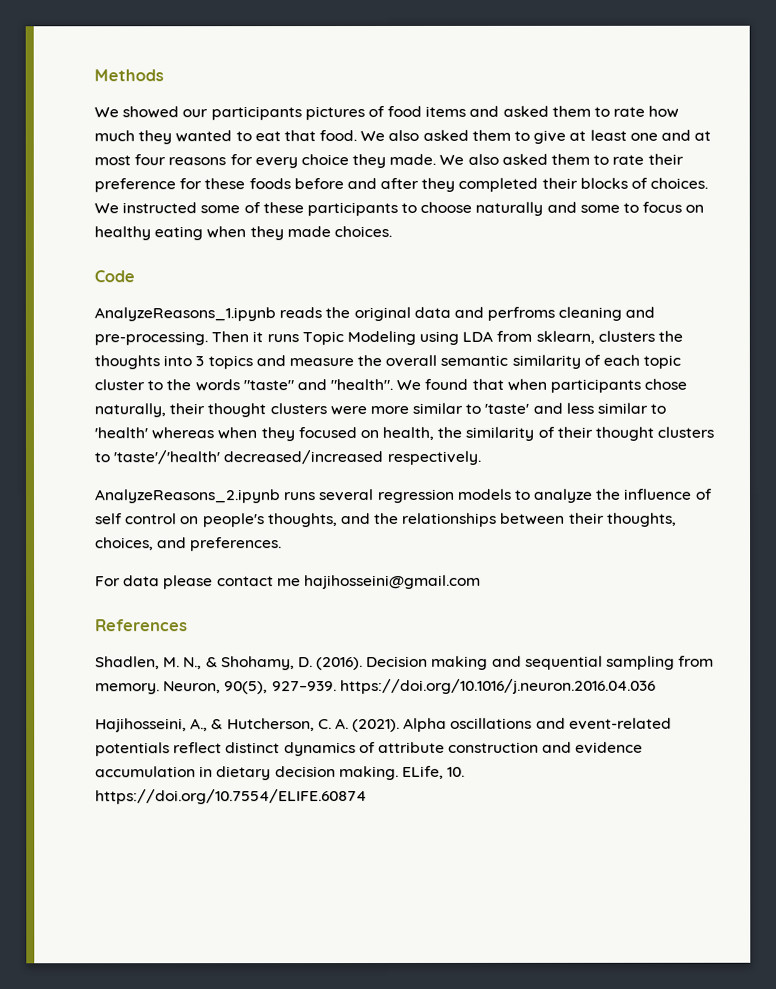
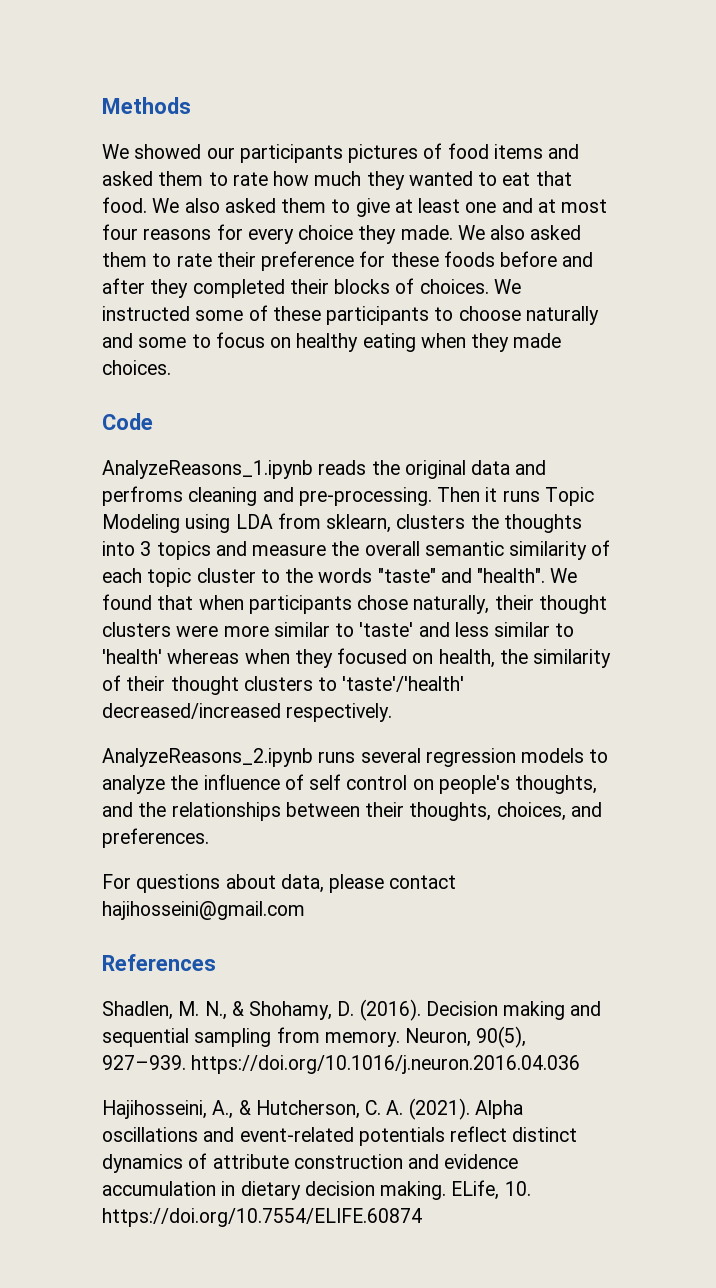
- For data please contact me hajihosseini@gmail.com
+ For questions about data, please contact hajihosseini@gmail.com

